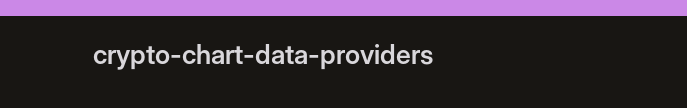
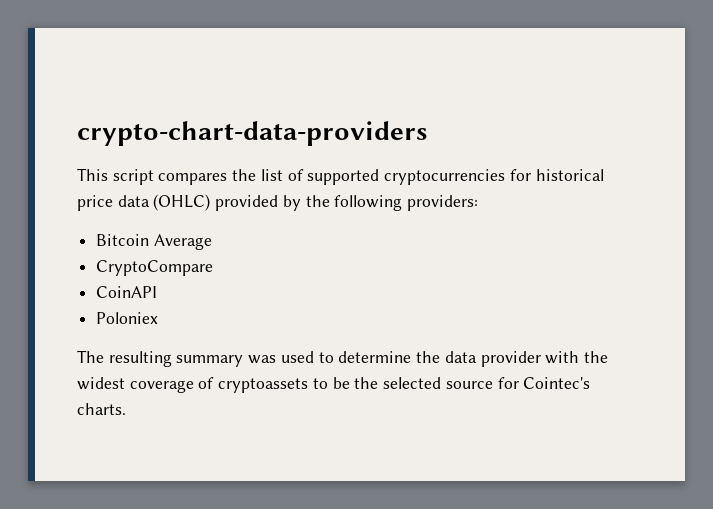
+ This script compares the list of supported cryptocurrencies for historical price data (OHLC) provided by the following providers:
+ Bitcoin Average
+ CryptoCompare
+ CoinAPI
+ Poloniex
+ The resulting summary was used to determine the data provider with the widest coverage of cryptoassets to be the selected source for Cointec's charts.

